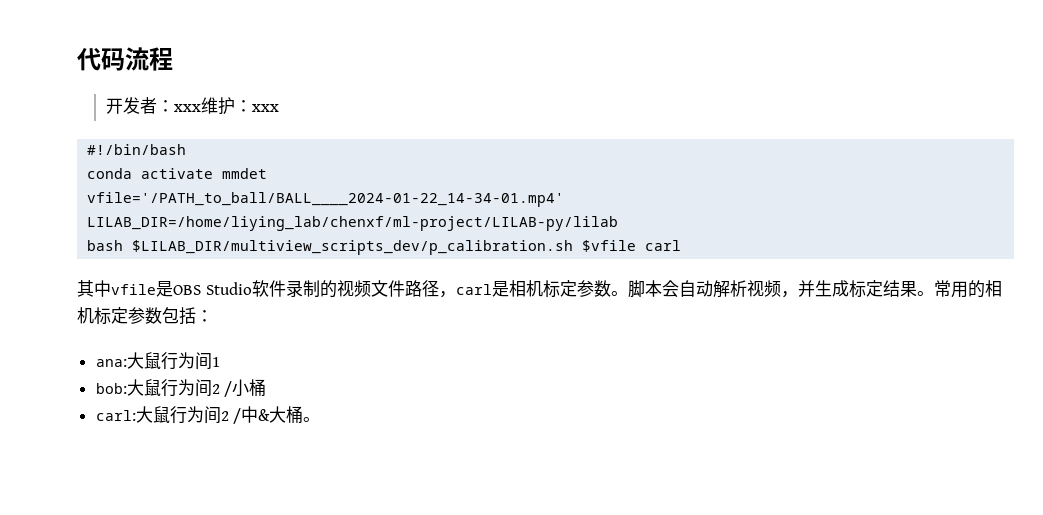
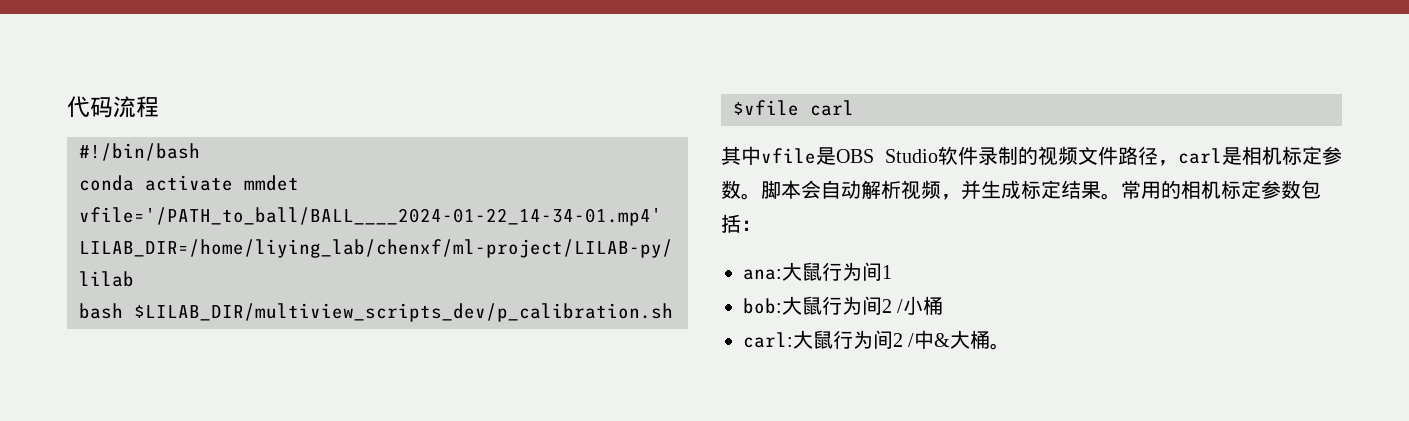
- 开发者：xxx维护：xxx

